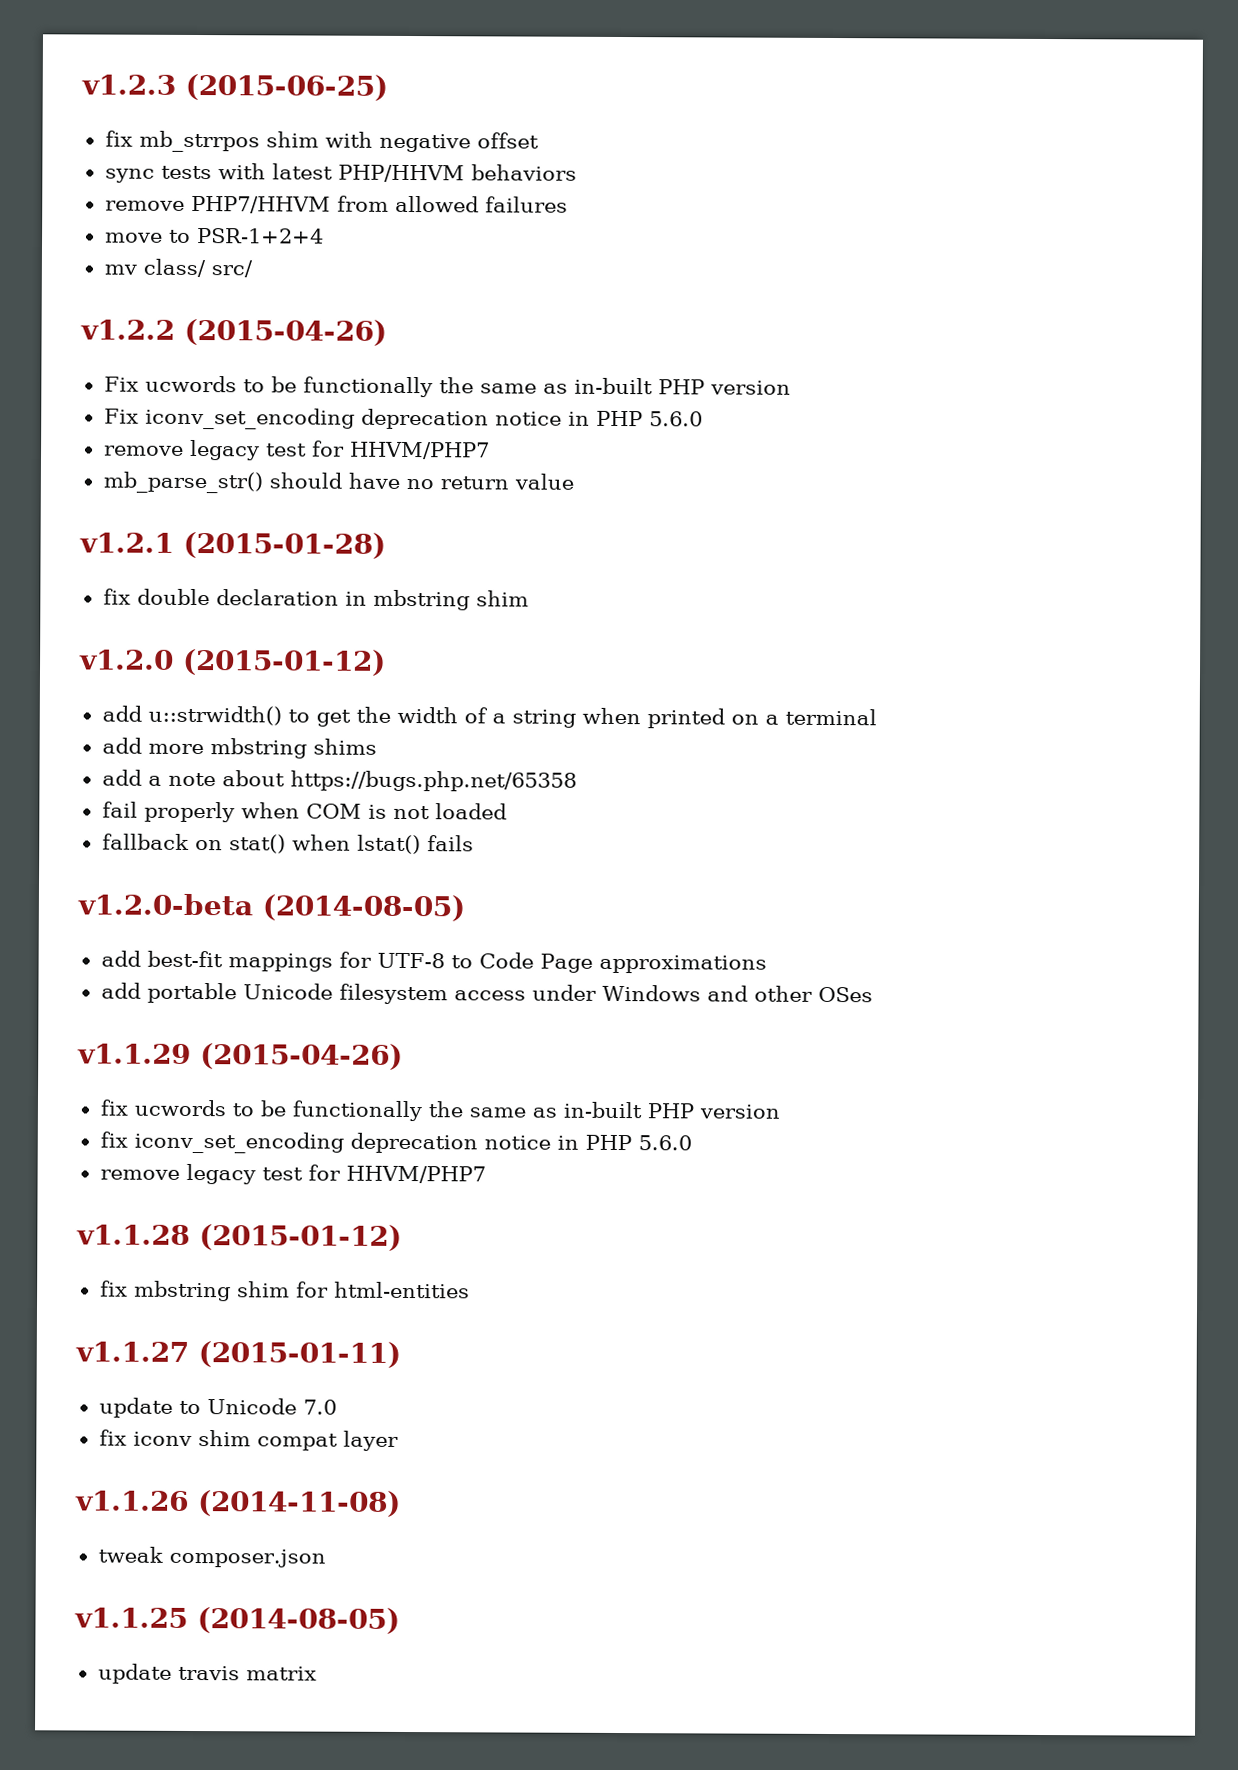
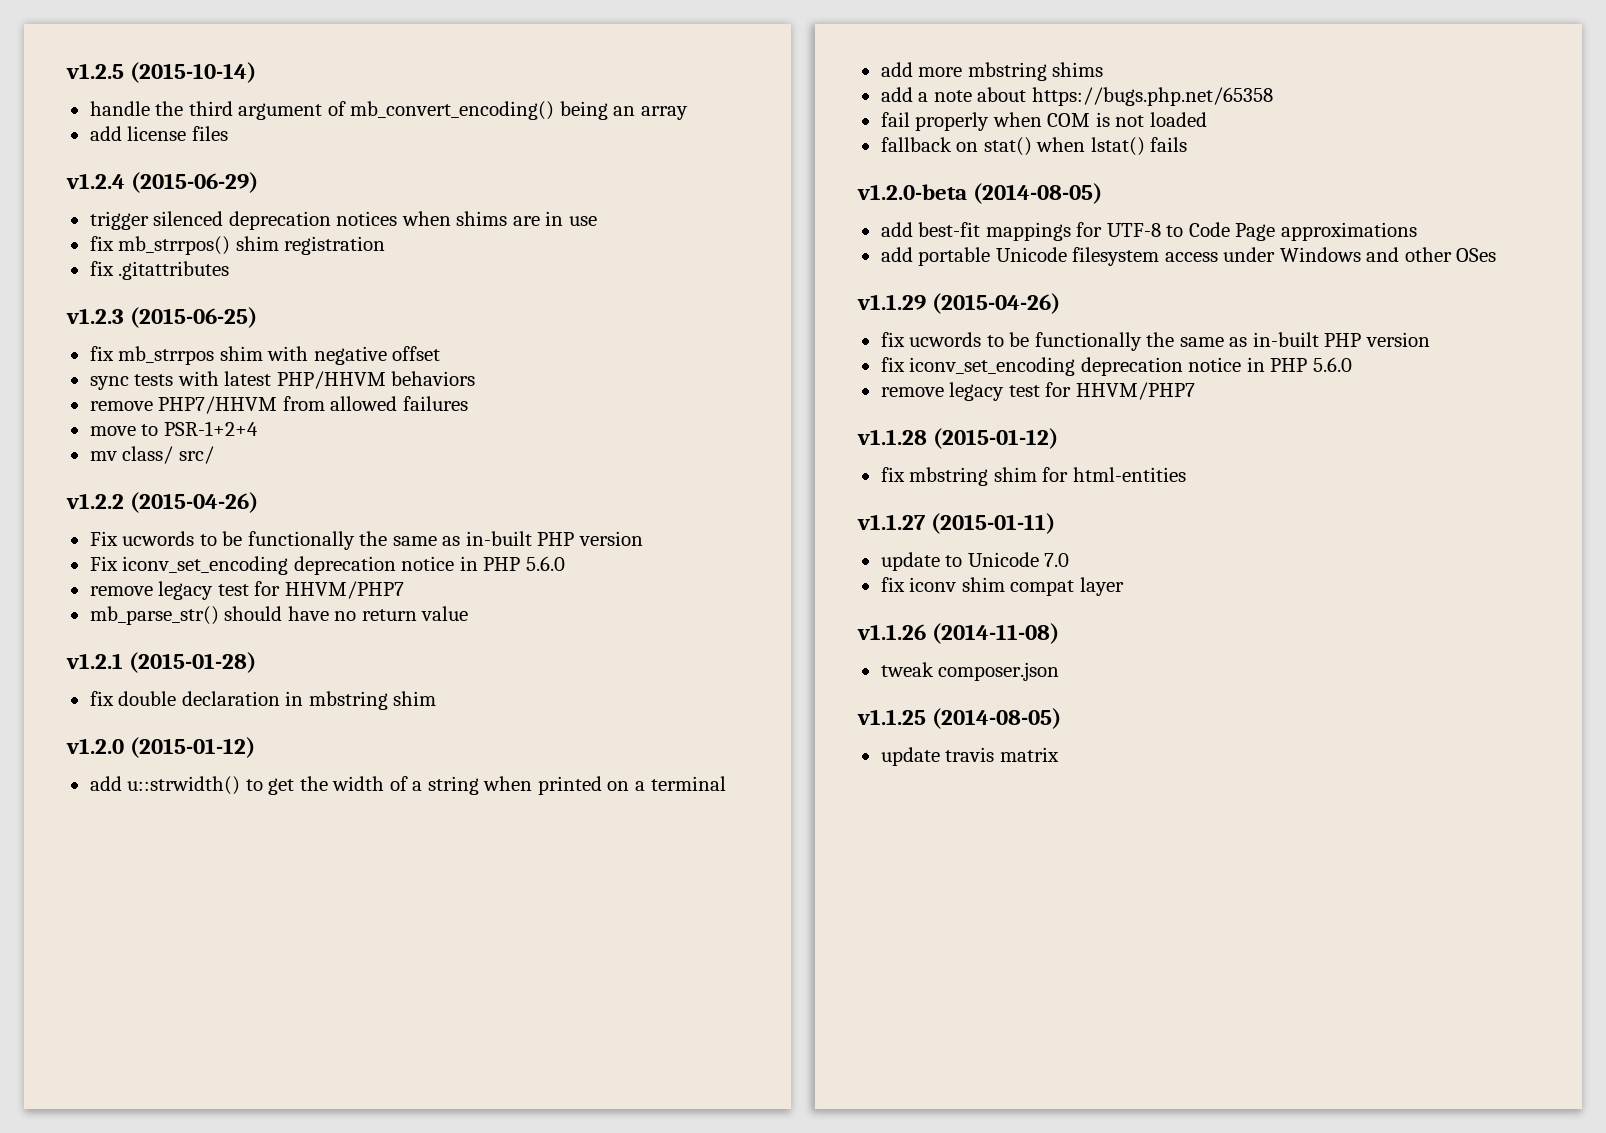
+ v1.2.5 (2015-10-14)
+ handle the third argument of mb_convert_encoding() being an array
+ add license files
+ v1.2.4 (2015-06-29)
+ trigger silenced deprecation notices when shims are in use
+ fix mb_strrpos() shim registration
+ fix .gitattributes

